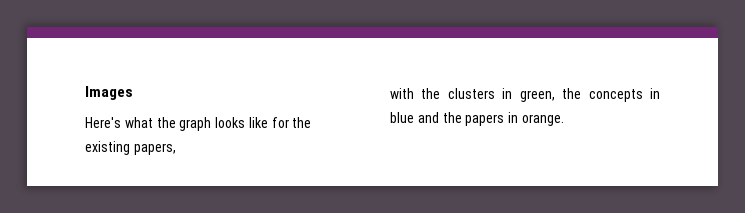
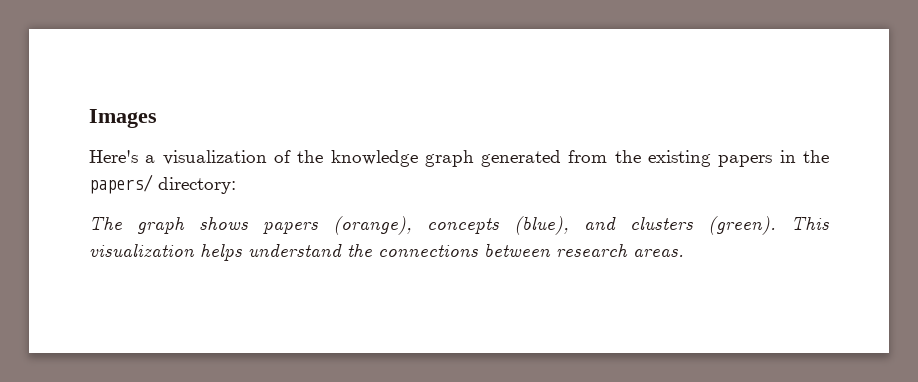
- Here's what the graph looks like for the existing papers,
- with the clusters in green, the concepts in blue and the papers in orange.
+ Here's a visualization of the knowledge graph generated from the existing papers in the papers/ directory:
+ The graph shows papers (orange), concepts (blue), and clusters (green). This visualization helps understand the connections between research areas.

